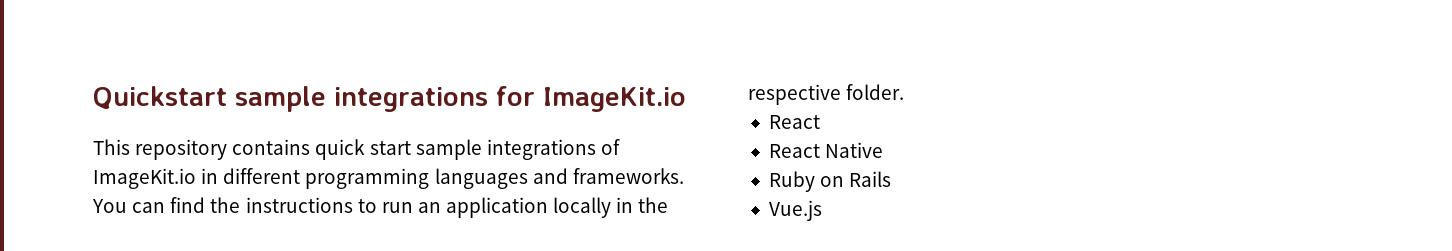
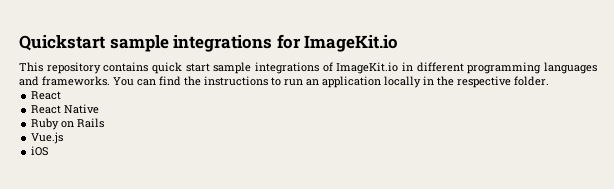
+ iOS

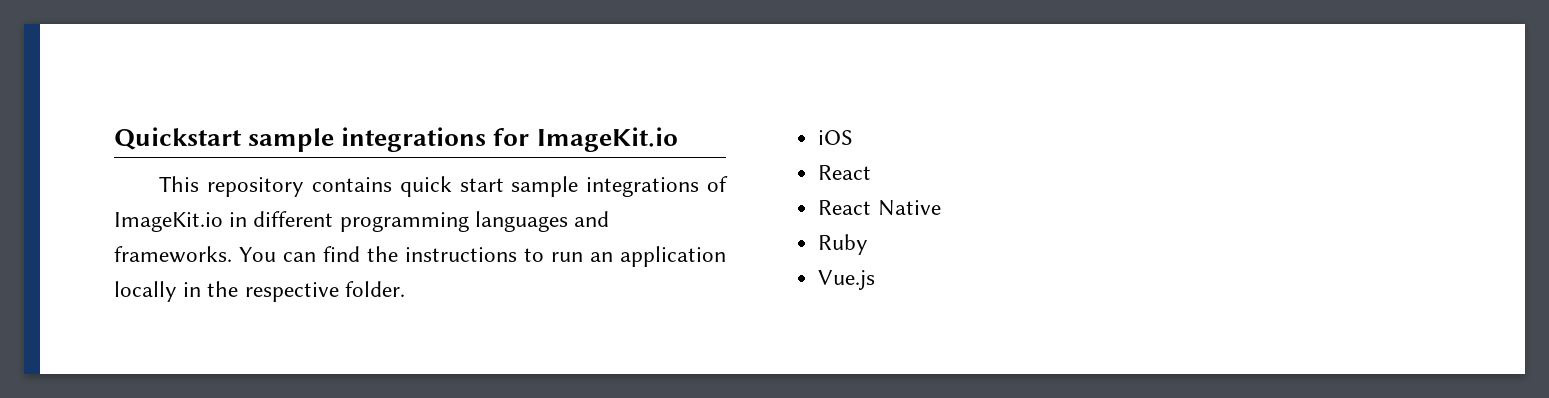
+ iOS
- Ruby on Rails
+ Ruby
- iOS

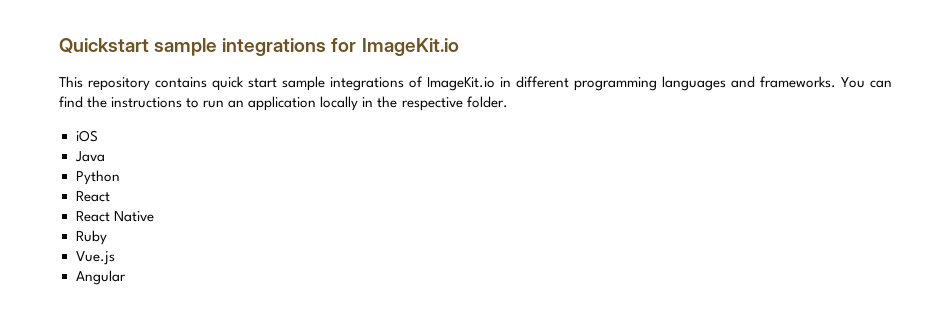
+ Java
+ Python
+ Angular

